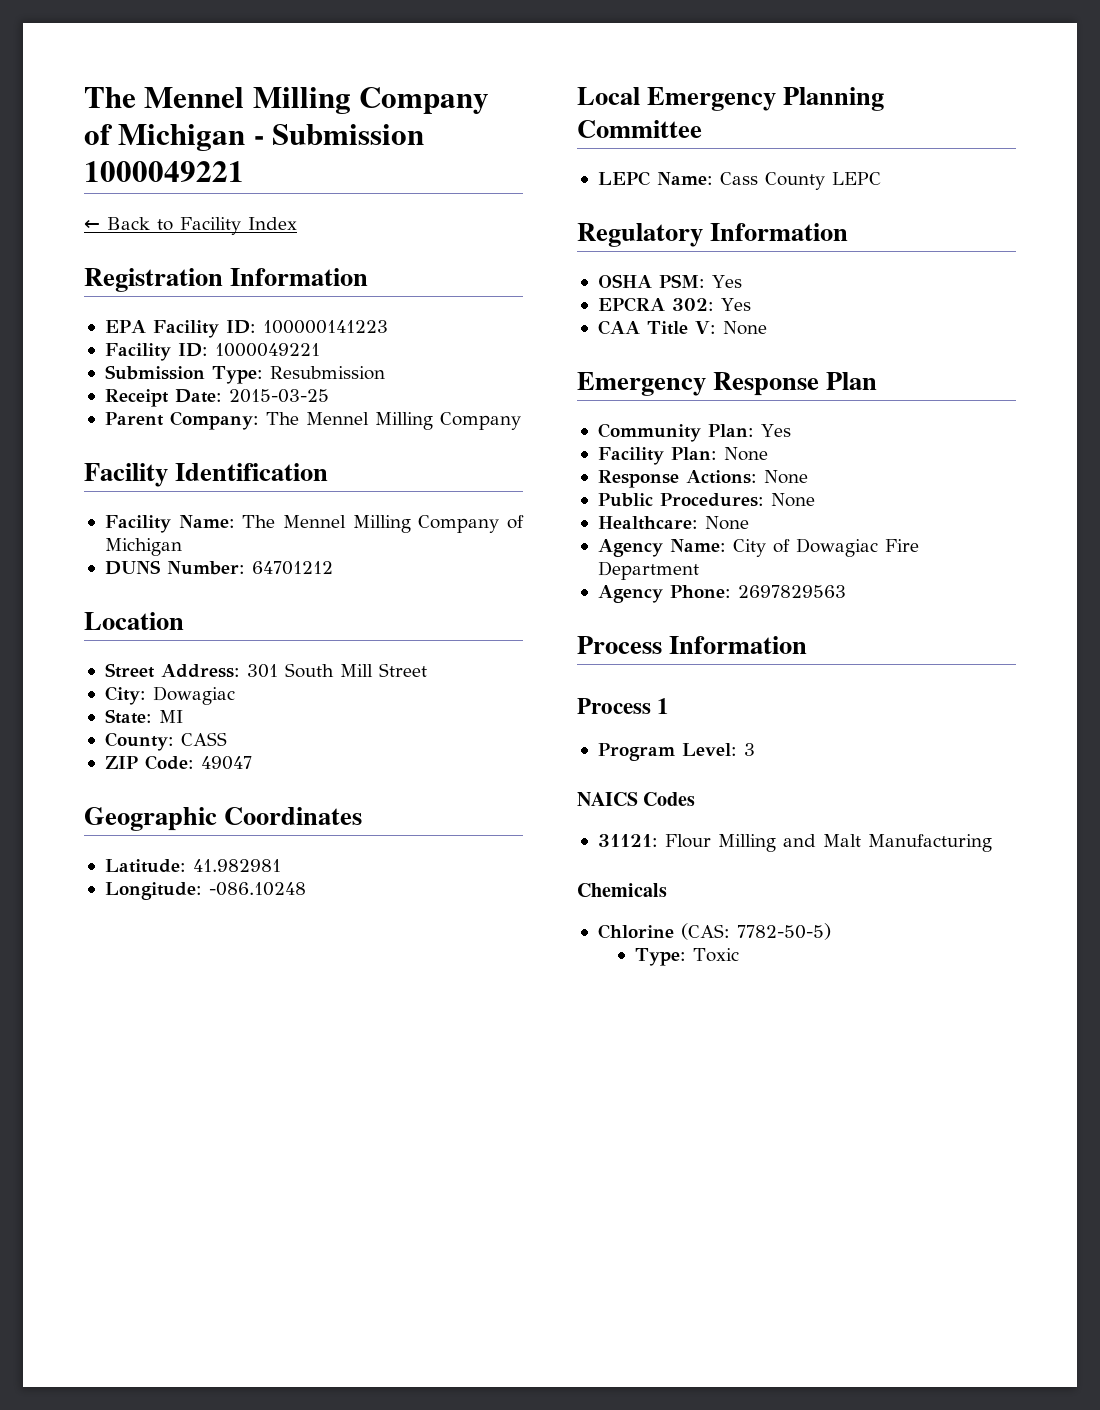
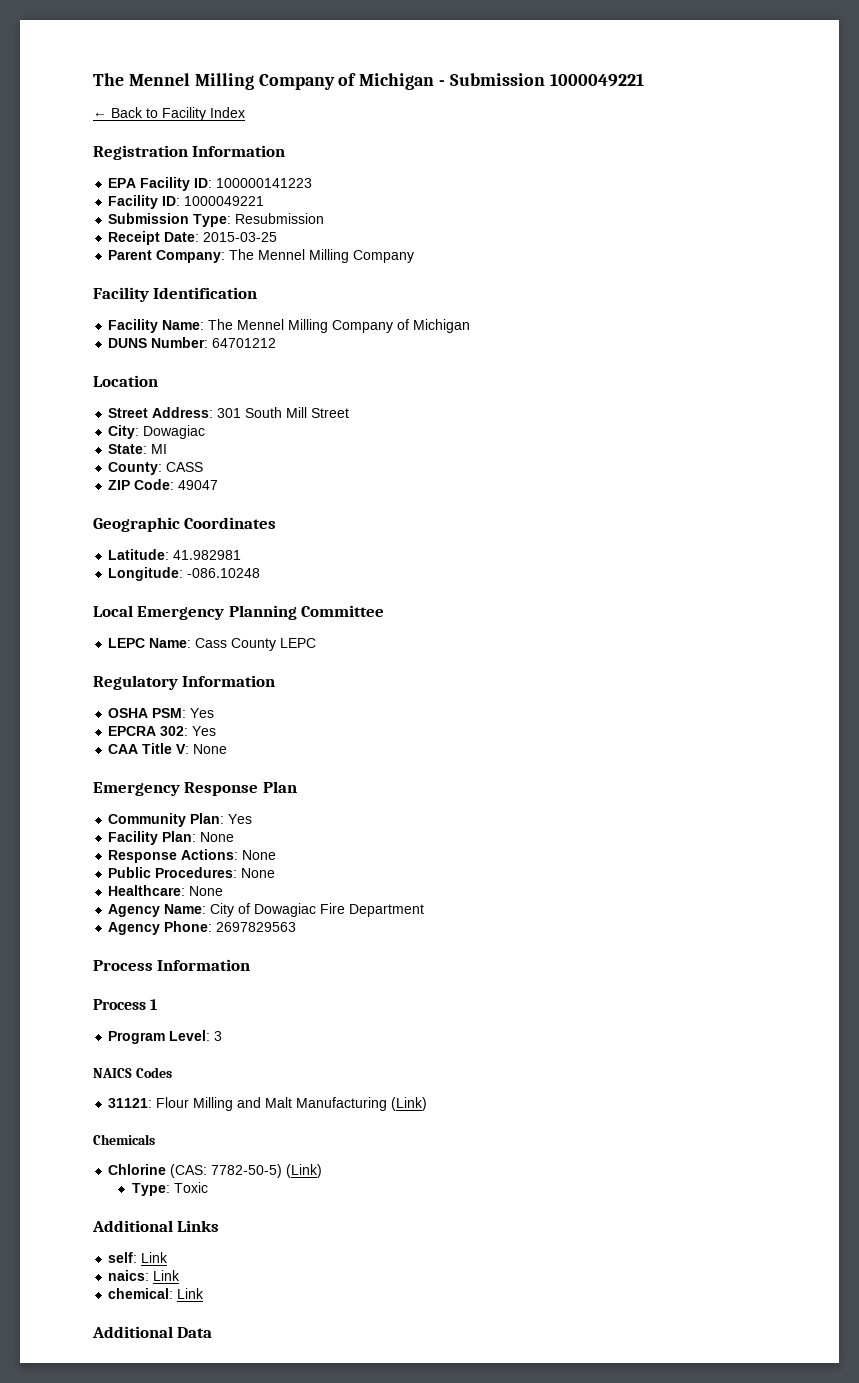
- 31121: Flour Milling and Malt Manufacturing
+ 31121: Flour Milling and Malt Manufacturing (Link)
- Chlorine (CAS: 7782-50-5)
+ Chlorine (CAS: 7782-50-5) (Link)
+ Additional Links
+ self: Link
+ naics: Link
+ chemical: Link
+ Additional Data

